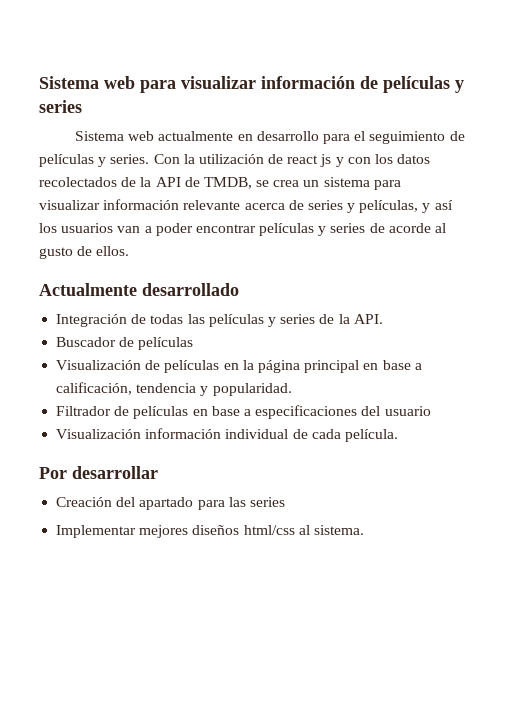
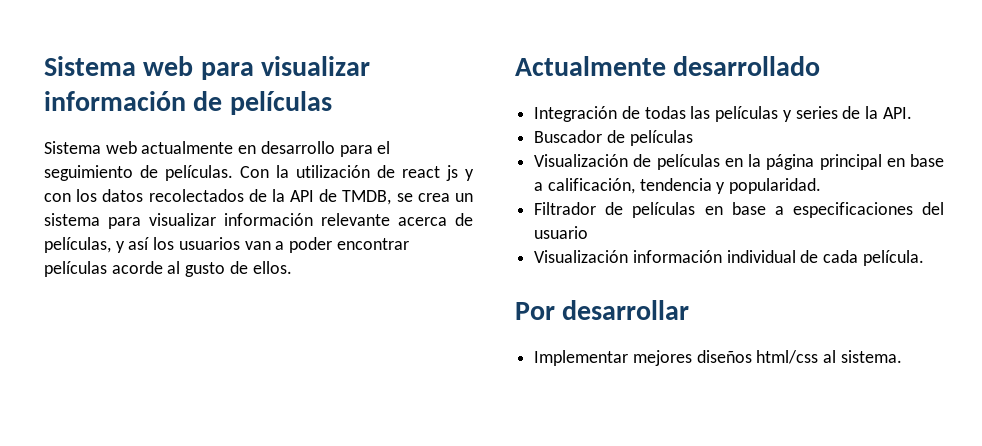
- Sistema web para visualizar información de películas y series
+ Sistema web para visualizar información de películas
- Sistema web actualmente en desarrollo para el seguimiento de películas y series.
+ Sistema web actualmente en desarrollo para el seguimiento de películas.
- Con la utilización de react js y con los datos recolectados de la API de TMDB, se crea un sistema para visualizar información relevante acerca de series y películas, y así los usuarios van a poder encontrar películas y series de acorde al gusto de ellos.
+ Con la utilización de react js y con los datos recolectados de la API de TMDB, se crea un sistema para visualizar información relevante acerca de películas, y así los usuarios van a poder encontrar películas acorde al gusto de ellos.
- Creación del apartado para las series

